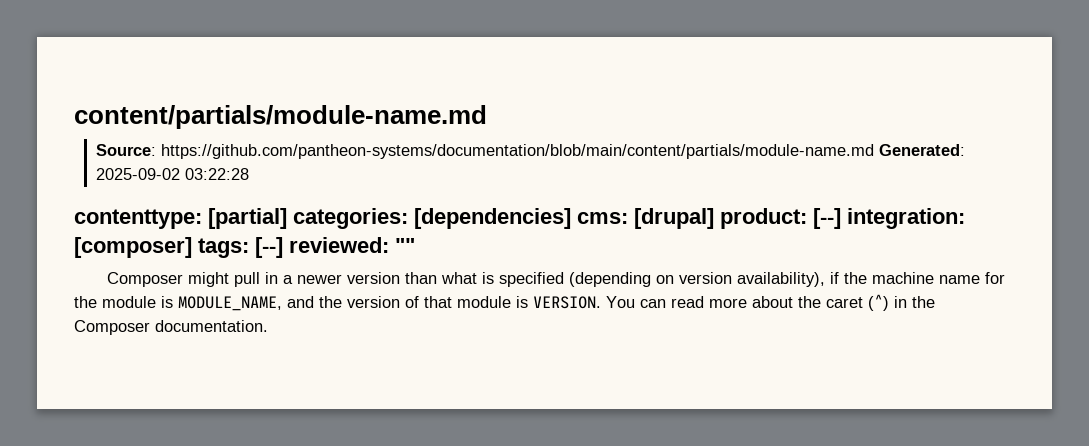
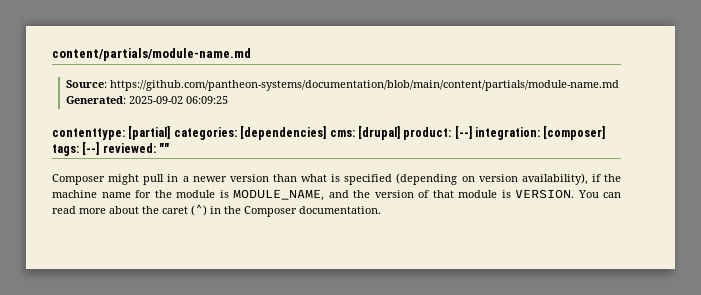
- Source: https://github.com/pantheon-systems/documentation/blob/main/content/partials/module-name.md Generated: 2025-09-02 03:22:28
+ Source: https://github.com/pantheon-systems/documentation/blob/main/content/partials/module-name.md Generated: 2025-09-02 06:09:25

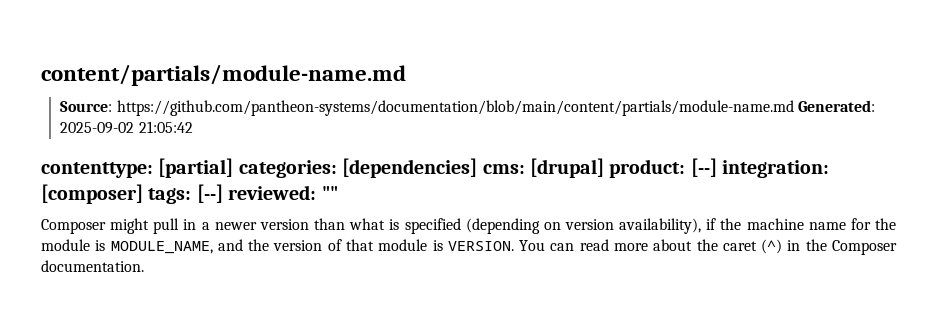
- Source: https://github.com/pantheon-systems/documentation/blob/main/content/partials/module-name.md Generated: 2025-09-02 06:09:25
+ Source: https://github.com/pantheon-systems/documentation/blob/main/content/partials/module-name.md Generated: 2025-09-02 21:05:42

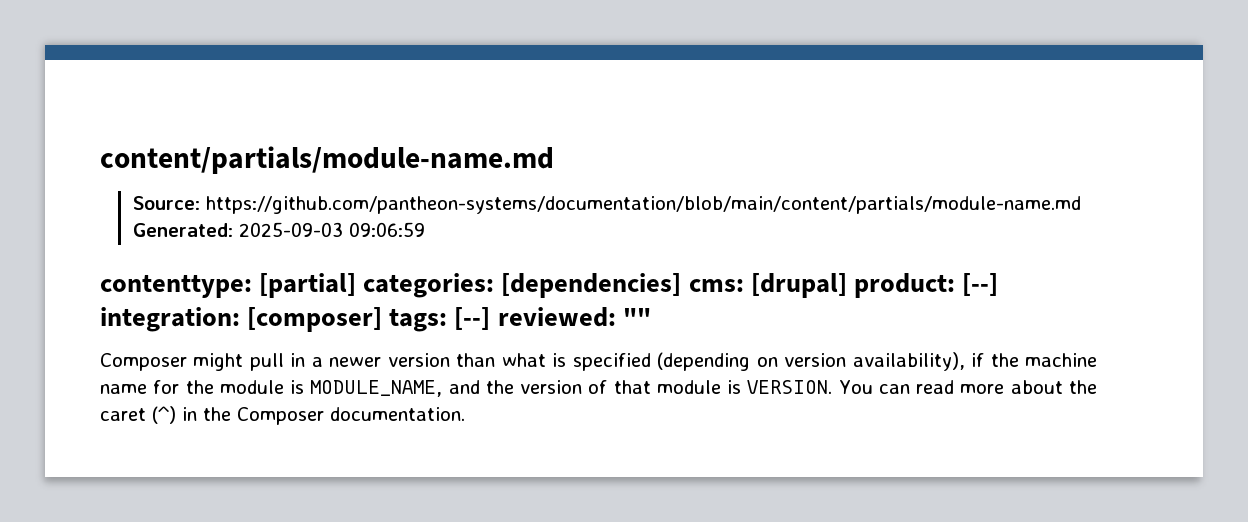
- Source: https://github.com/pantheon-systems/documentation/blob/main/content/partials/module-name.md Generated: 2025-09-02 21:05:42
+ Source: https://github.com/pantheon-systems/documentation/blob/main/content/partials/module-name.md Generated: 2025-09-03 09:06:59

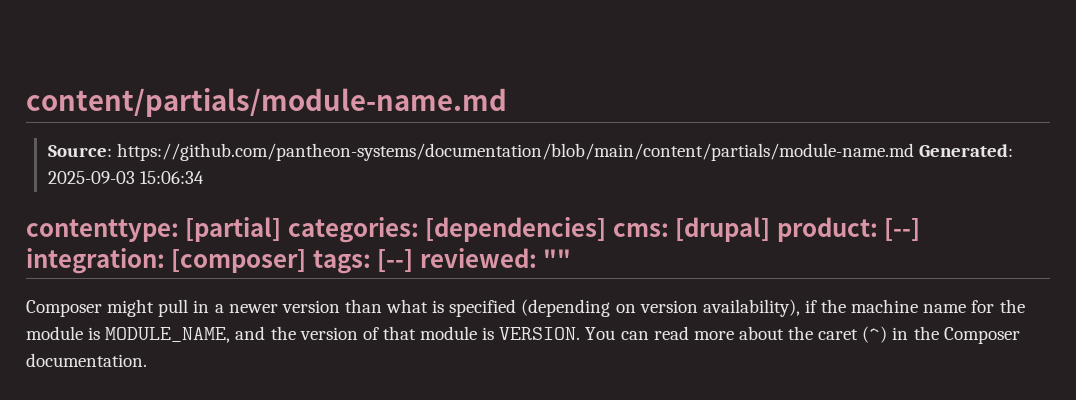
- Source: https://github.com/pantheon-systems/documentation/blob/main/content/partials/module-name.md Generated: 2025-09-03 09:06:59
+ Source: https://github.com/pantheon-systems/documentation/blob/main/content/partials/module-name.md Generated: 2025-09-03 15:06:34

